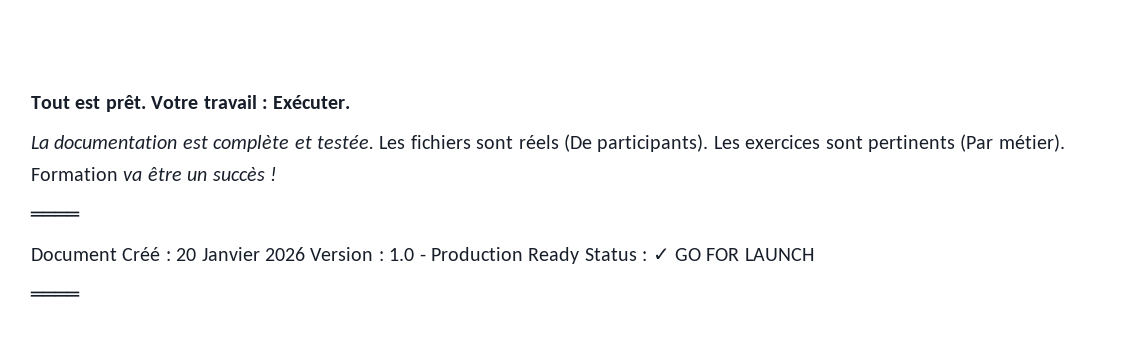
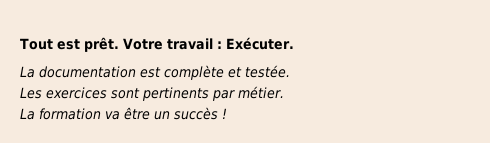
- La documentation est complète et testée. Les fichiers sont réels (De participants). Les exercices sont pertinents (Par métier).
- Formation va être un succès !
- ════
- Document Créé : 20 Janvier 2026 Version : 1.0 - Production Ready Status : ✓ GO FOR LAUNCH
- ════
+ La documentation est complète et testée.
+ Les exercices sont pertinents par métier.
+ La formation va être un succès !

